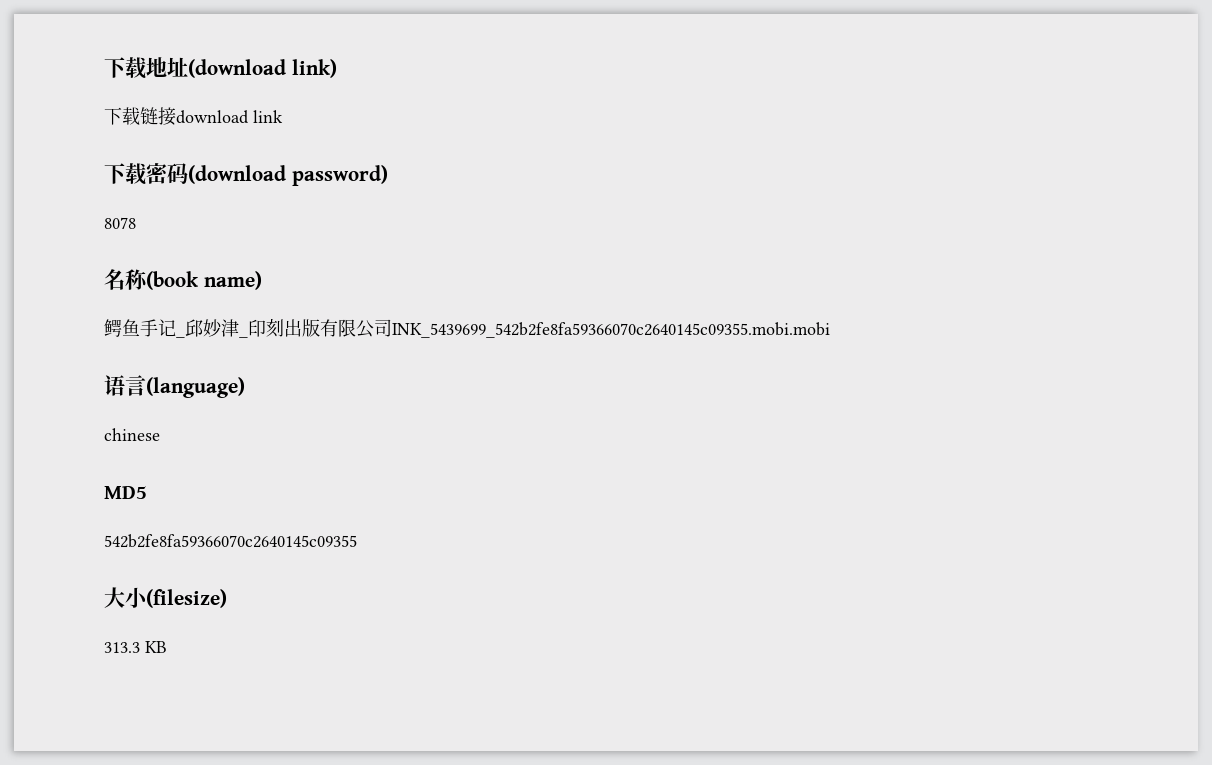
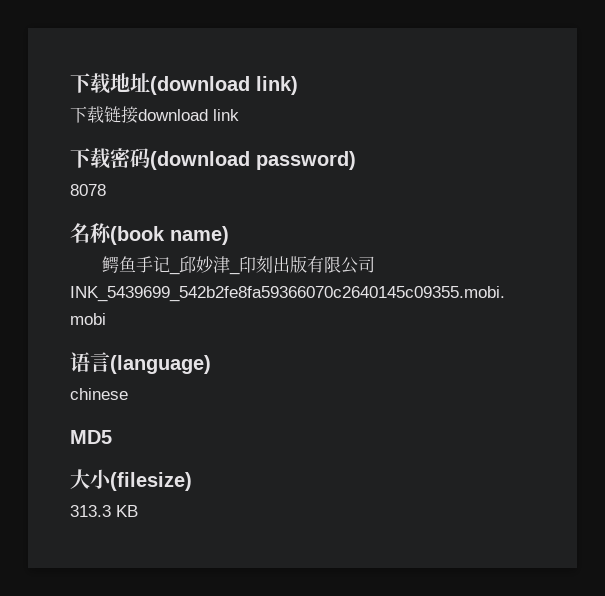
- 542b2fe8fa59366070c2640145c09355

